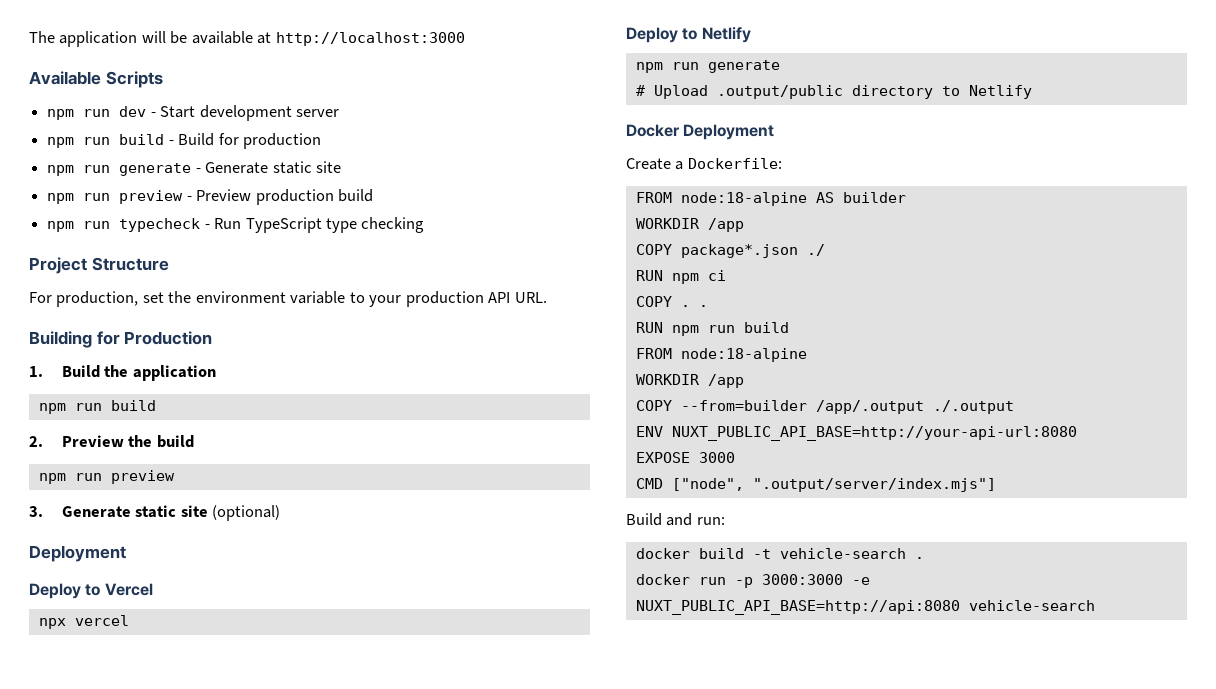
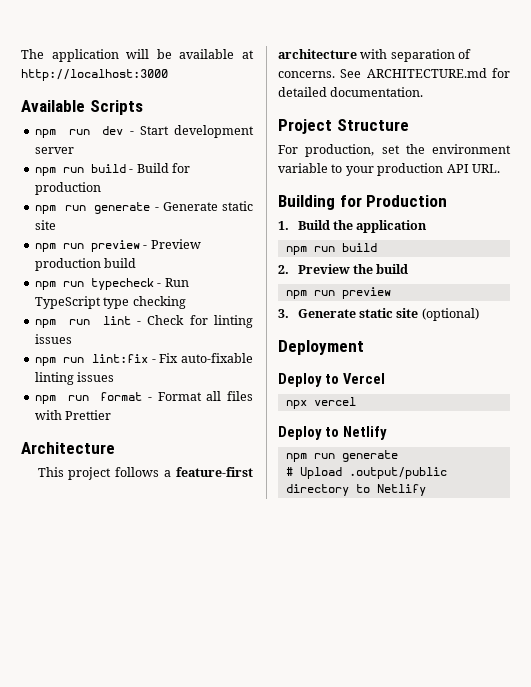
+ npm run lint - Check for linting issues
+ npm run lint:fix - Fix auto-fixable linting issues
+ npm run format - Format all files with Prettier
+ Architecture
+ This project follows a feature-first architecture with separation of concerns. See ARCHITECTURE.md for detailed documentation.
- Docker Deployment
- Create a Dockerfile:
- FROM node:18-alpine AS builder
- WORKDIR /app
- COPY package*.json ./
- RUN npm ci
- COPY . .
- RUN npm run build
- FROM node:18-alpine
- WORKDIR /app
- COPY --from=builder /app/.output ./.output
- ENV NUXT_PUBLIC_API_BASE=http://your-api-url:8080
- EXPOSE 3000
- CMD ["node", ".output/server/index.mjs"]
- Build and run:
- docker build -t vehicle-search .
- docker run -p 3000:3000 -e NUXT_PUBLIC_API_BASE=http://api:8080 vehicle-search

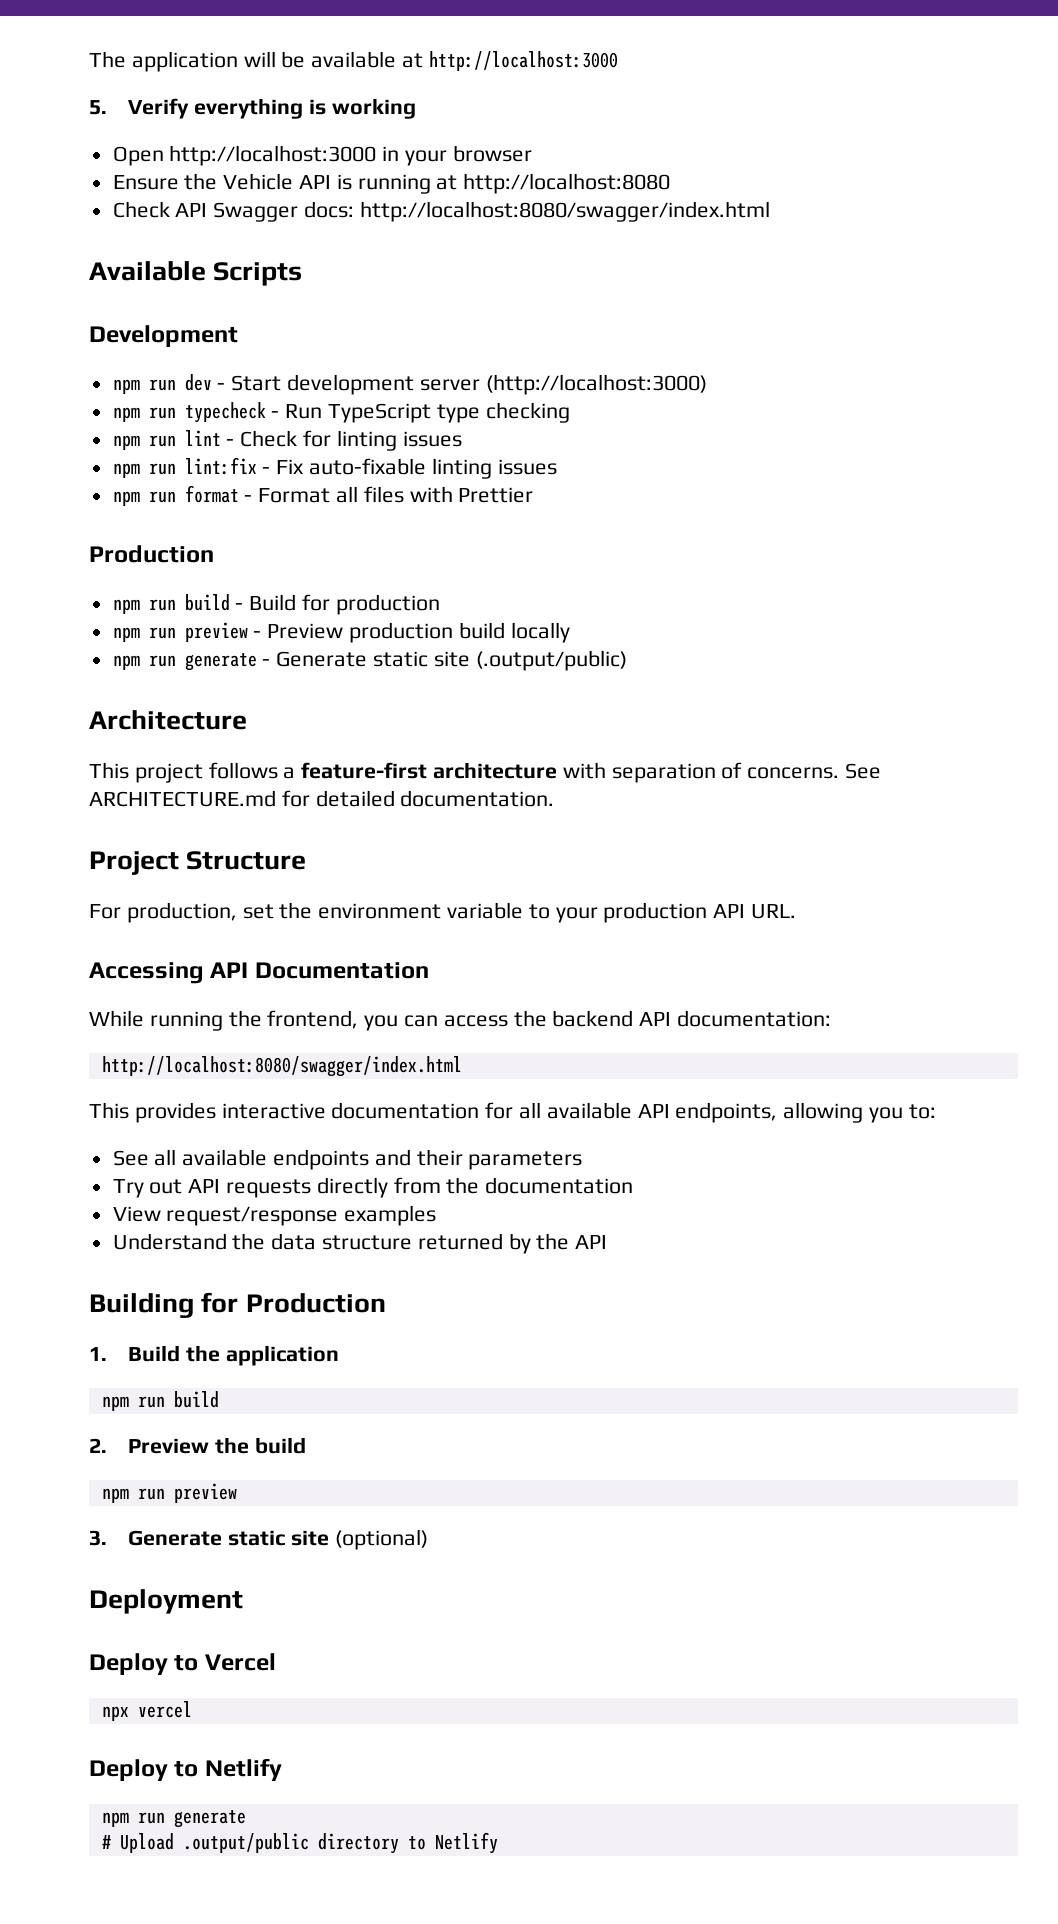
+ 5. Verify everything is working
+ Open http://localhost:3000 in your browser
+ Ensure the Vehicle API is running at http://localhost:8080
+ Check API Swagger docs: http://localhost:8080/swagger/index.html
+ Development
- npm run dev - Start development server
- npm run build - Build for production
- npm run generate - Generate static site
- npm run preview - Preview production build
+ npm run dev - Start development server (http://localhost:3000)
  npm run format - Format all files with Prettier
+ Production
+ npm run build - Build for production
+ npm run preview - Preview production build locally
+ npm run generate - Generate static site (.output/public)
+ Accessing API Documentation
+ While running the frontend, you can access the backend API documentation:
+ http://localhost:8080/swagger/index.html
+ This provides interactive documentation for all available API endpoints, allowing you to:
+ See all available endpoints and their parameters
+ Try out API requests directly from the documentation
+ View request/response examples
+ Understand the data structure returned by the API

